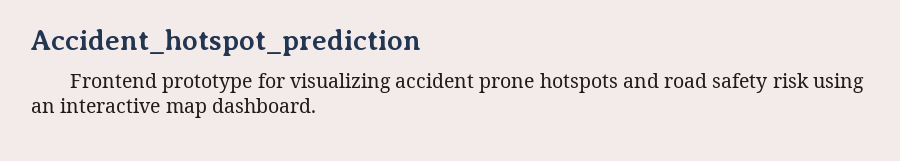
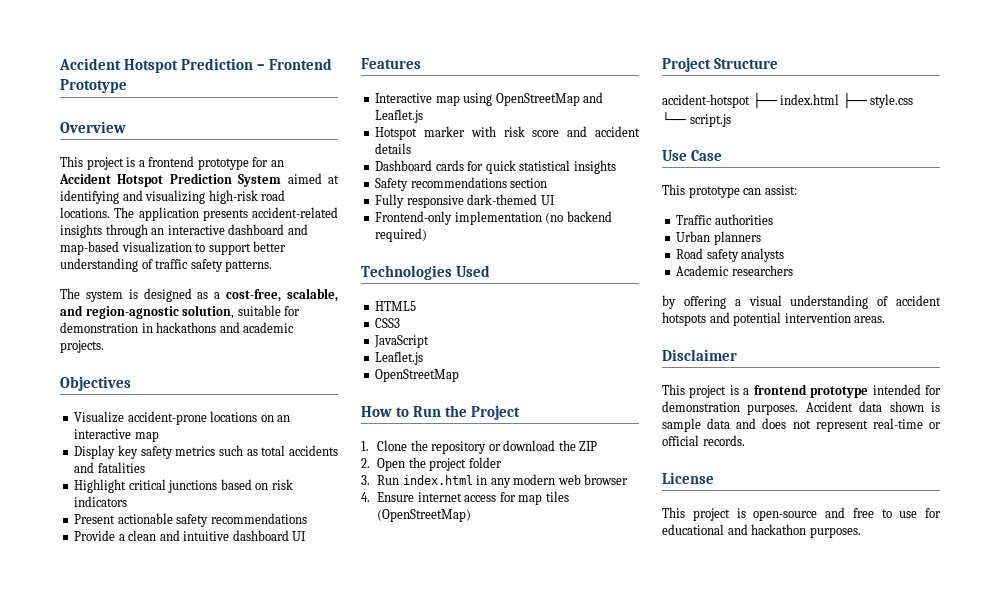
- Accident_hotspot_prediction
- Frontend prototype for visualizing accident prone hotspots and road safety risk using an interactive map dashboard.
+ Accident Hotspot Prediction – Frontend Prototype
+ Overview
+ This project is a frontend prototype for an Accident Hotspot Prediction System aimed at identifying and visualizing high-risk road locations. The application presents accident-related insights through an interactive dashboard and map-based visualization to support better understanding of traffic safety patterns.
+ The system is designed as a cost-free, scalable, and region-agnostic solution, suitable for demonstration in hackathons and academic projects.
+ Objectives
+ Visualize accident-prone locations on an interactive map
+ Display key safety metrics such as total accidents and fatalities
+ Highlight critical junctions based on risk indicators
+ Present actionable safety recommendations
+ Provide a clean and intuitive dashboard UI
+ Features
+ Interactive map using OpenStreetMap and Leaflet.js
+ Hotspot marker with risk score and accident details
+ Dashboard cards for quick statistical insights
+ Safety recommendations section
+ Fully responsive dark-themed UI
+ Frontend-only implementation (no backend required)
+ Technologies Used
+ HTML5
+ CSS3
+ JavaScript
+ Leaflet.js
+ OpenStreetMap
+ How to Run the Project
+ 1. Clone the repository or download the ZIP
+ 2. Open the project folder
+ 3. Run index.html in any modern web browser
+ 4. Ensure internet access for map tiles (OpenStreetMap)
+ Project Structure
+ accident-hotspot ├── index.html ├── style.css └── script.js
+ Use Case
+ This prototype can assist:
+ Traffic authorities
+ Urban planners
+ Road safety analysts
+ Academic researchers
+ by offering a visual understanding of accident hotspots and potential intervention areas.
+ Disclaimer
+ This project is a frontend prototype intended for demonstration purposes. Accident data shown is sample data and does not represent real-time or official records.
+ License
+ This project is open-source and free to use for educational and hackathon purposes.

